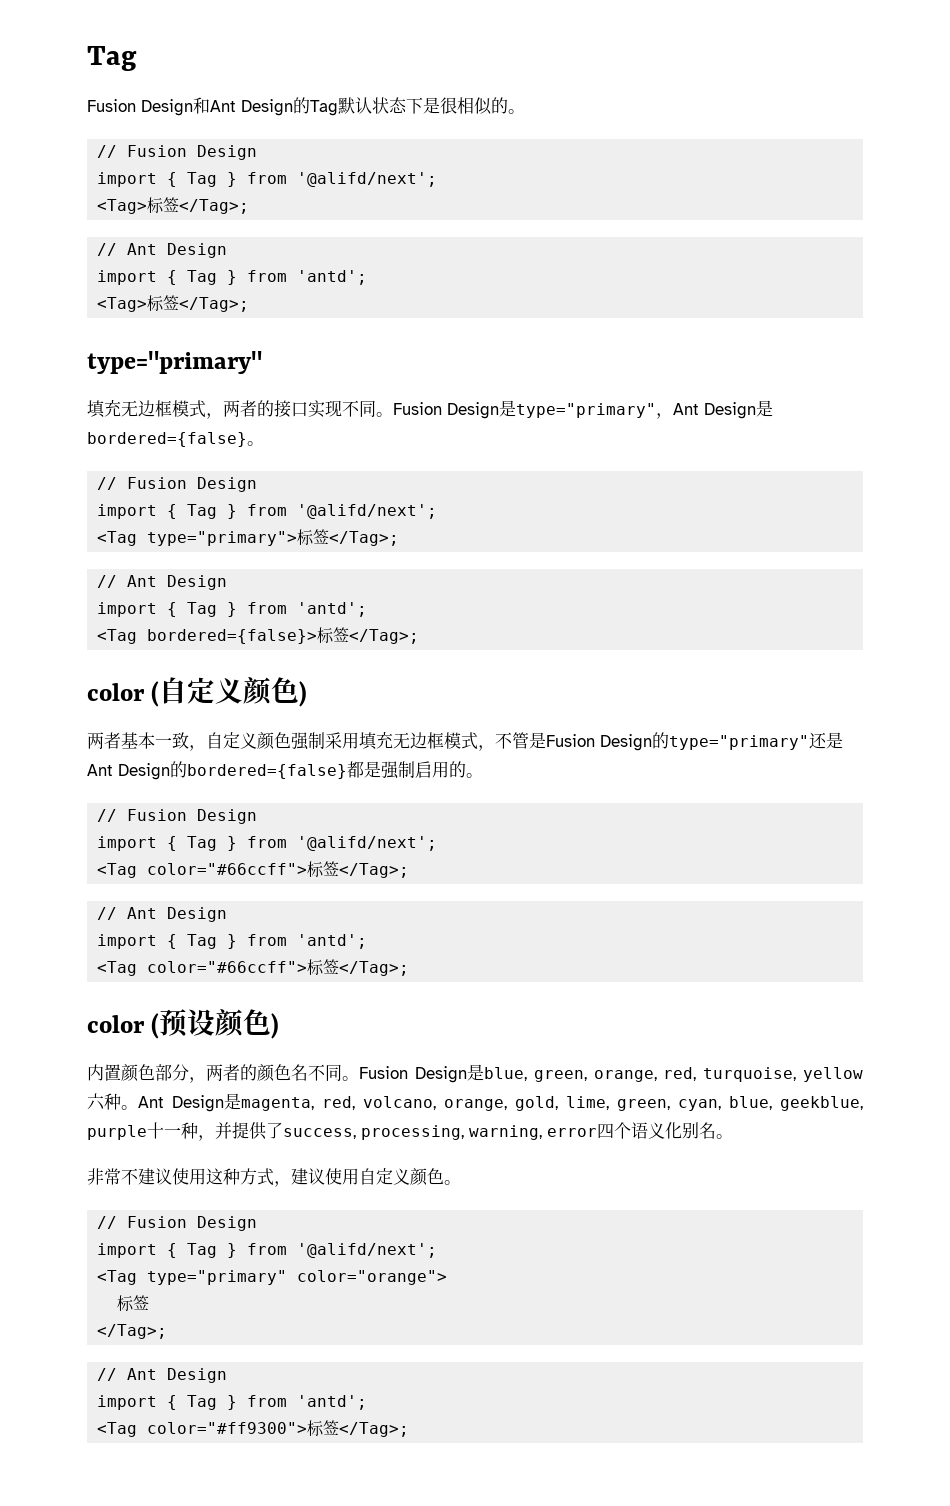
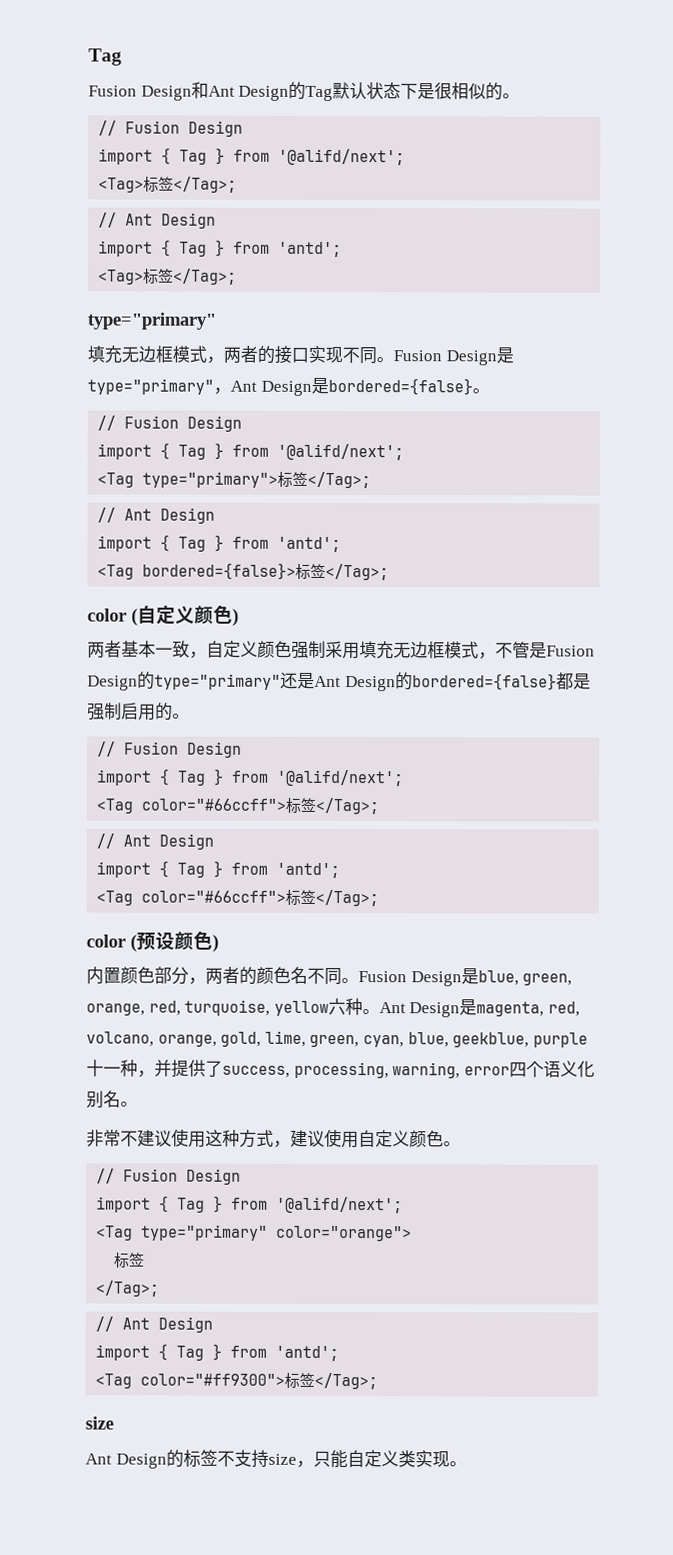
  <Tag color="#ff9300">标签</Tag>;
+ size
+ Ant Design的标签不支持size，只能自定义类实现。

